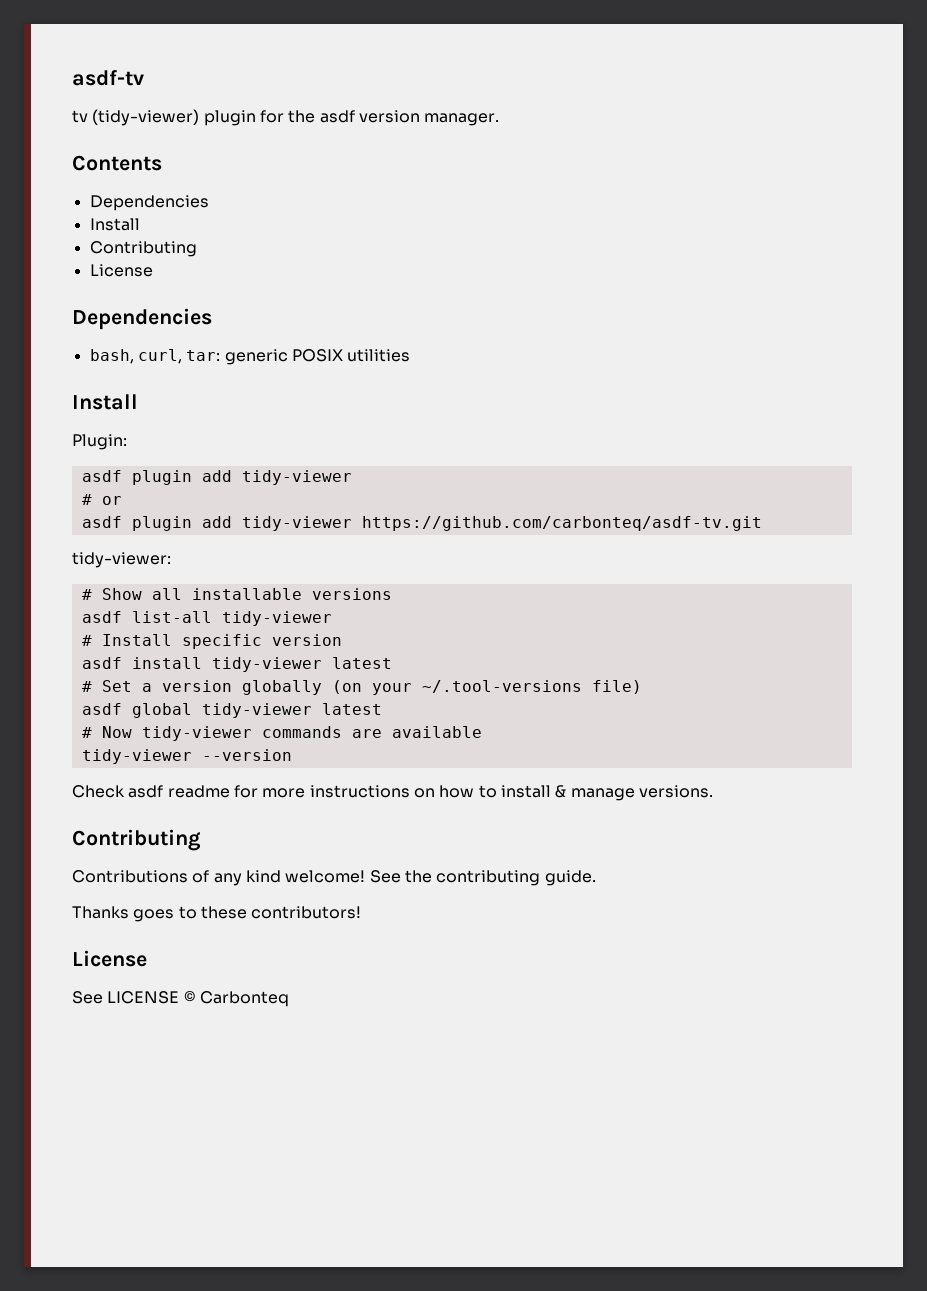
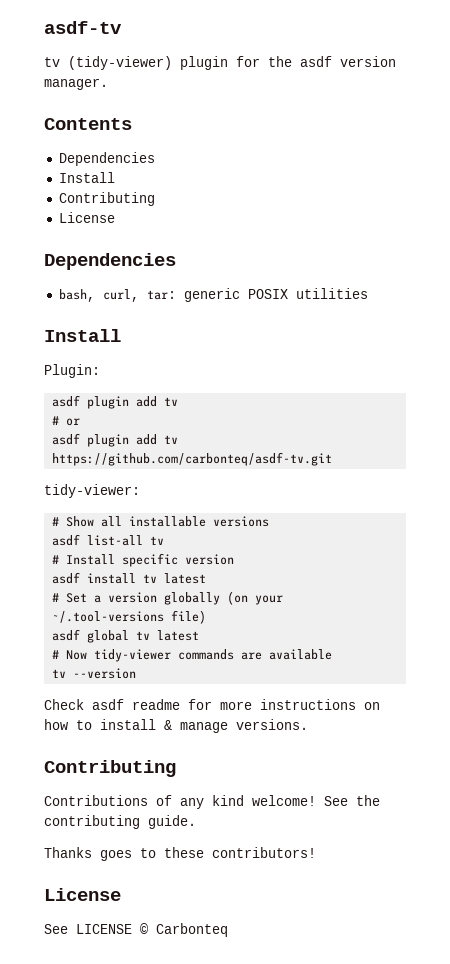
  Plugin:
- asdf plugin add tidy-viewer
+ asdf plugin add tv
- asdf plugin add tidy-viewer https://github.com/carbonteq/asdf-tv.git
+ asdf plugin add tv https://github.com/carbonteq/asdf-tv.git
- asdf list-all tidy-viewer
+ asdf list-all tv
- asdf install tidy-viewer latest
+ asdf install tv latest
- asdf global tidy-viewer latest
+ asdf global tv latest
- tidy-viewer --version
+ tv --version

